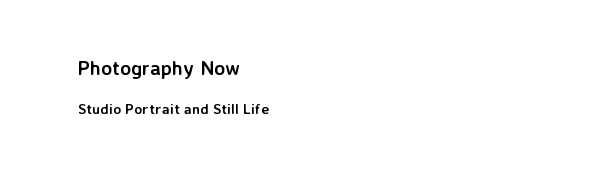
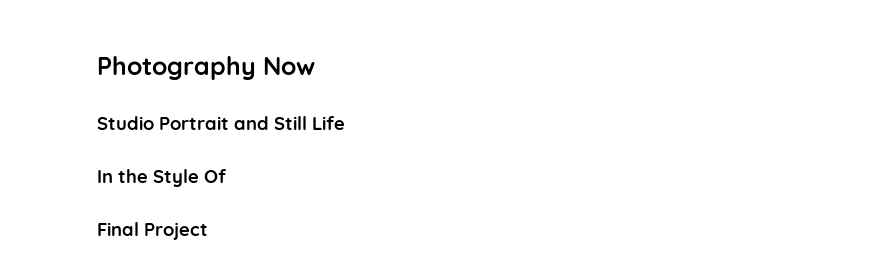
+ In the Style Of
+ Final Project

